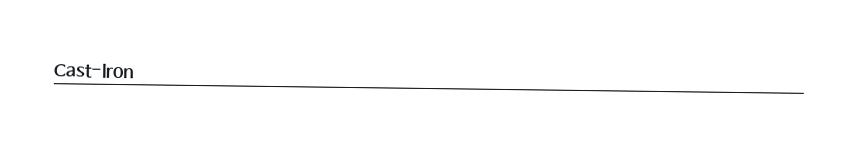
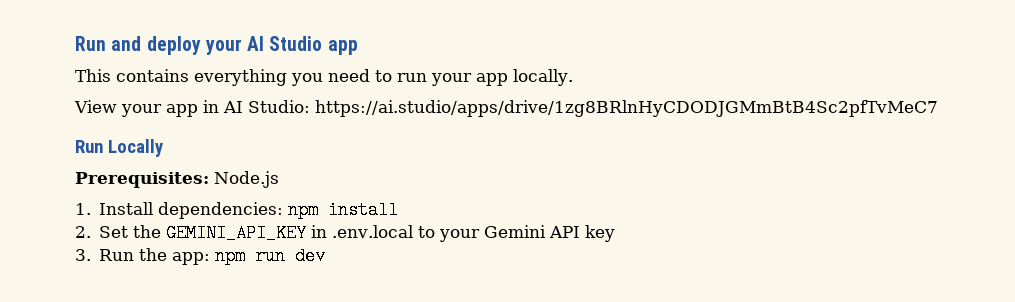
- Cast-Iron
+ Run and deploy your AI Studio app
+ This contains everything you need to run your app locally.
+ View your app in AI Studio: https://ai.studio/apps/drive/1zg8BRlnHyCDODJGMmBtB4Sc2pfTvMeC7
+ Run Locally
+ Prerequisites: Node.js
+ 1. Install dependencies: npm install
+ 2. Set the GEMINI_API_KEY in .env.local to your Gemini API key
+ 3. Run the app: npm run dev

